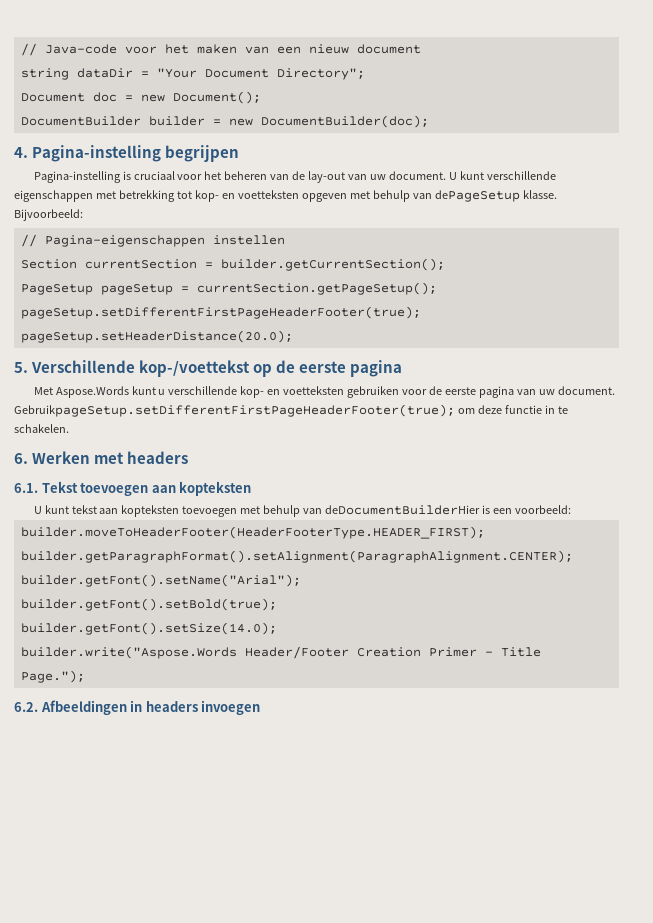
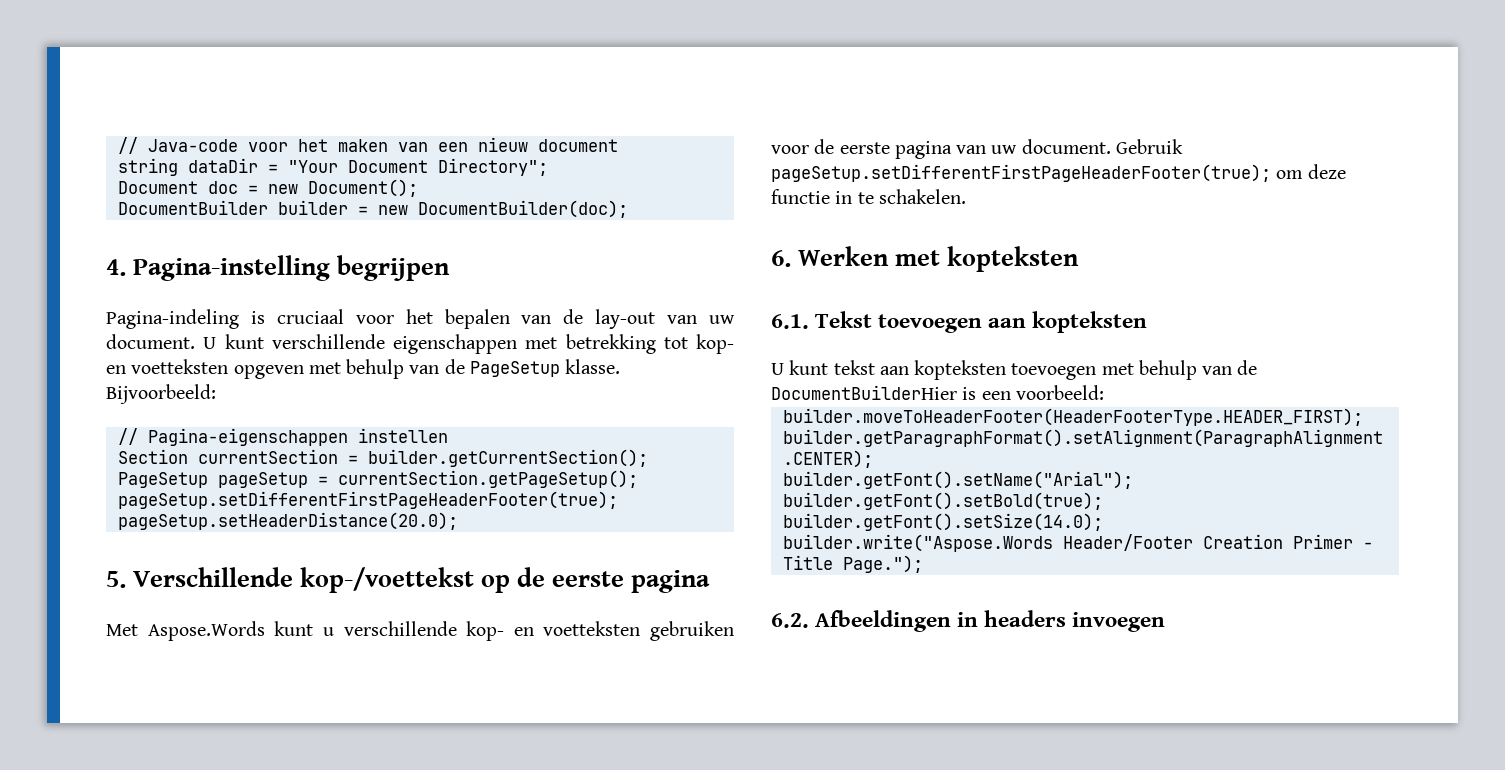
- Pagina-instelling is cruciaal voor het beheren van de lay-out van uw document.
+ Pagina-indeling is cruciaal voor het bepalen van de lay-out van uw document.
- U kunt verschillende eigenschappen met betrekking tot kop- en voetteksten opgeven met behulp van dePageSetup klasse.
+ U kunt verschillende eigenschappen met betrekking tot kop- en voetteksten opgeven met behulp van de PageSetup klasse.
- GebruikpageSetup.setDifferentFirstPageHeaderFooter(true); om deze functie in te schakelen.
+ Gebruik pageSetup.setDifferentFirstPageHeaderFooter(true); om deze functie in te schakelen.
- 6. Werken met headers
+ 6. Werken met kopteksten
- U kunt tekst aan kopteksten toevoegen met behulp van deDocumentBuilderHier is een voorbeeld:
+ U kunt tekst aan kopteksten toevoegen met behulp van de DocumentBuilderHier is een voorbeeld:

